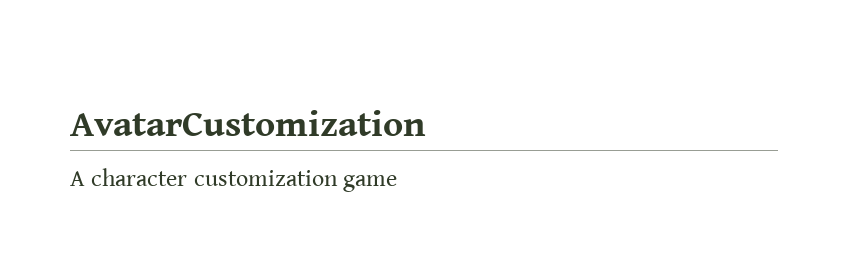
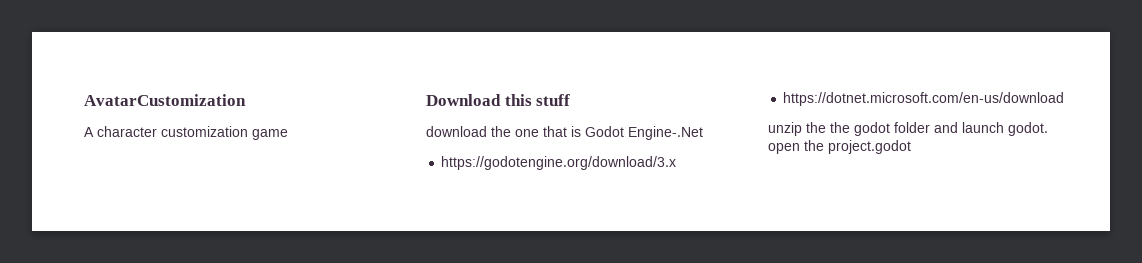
+ Download this stuff
+ download the one that is Godot Engine-.Net
+ https://godotengine.org/download/3.x
+ https://dotnet.microsoft.com/en-us/download
+ unzip the the godot folder and launch godot. open the project.godot

